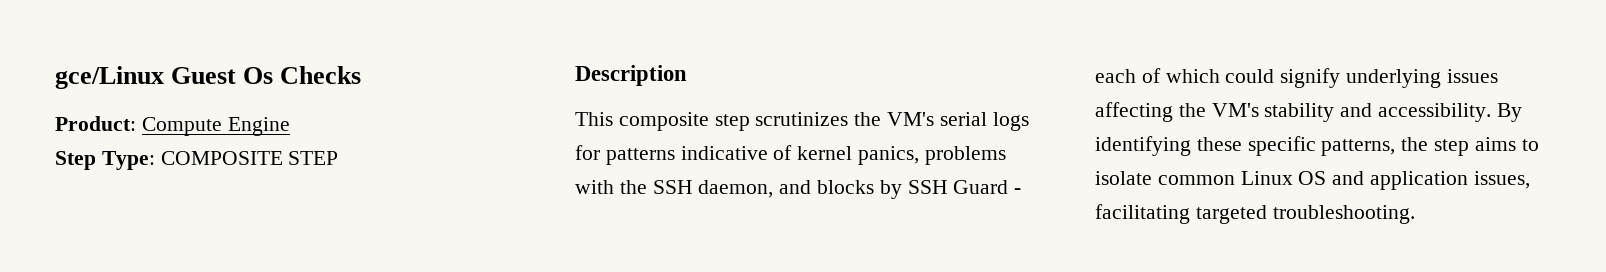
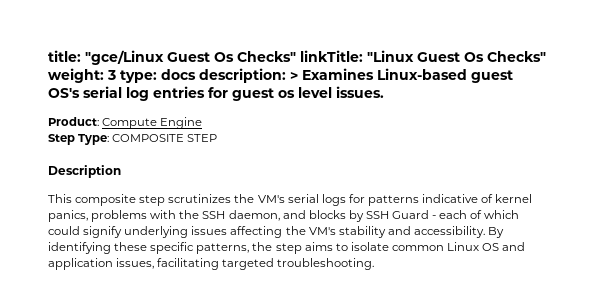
- gce/Linux Guest Os Checks
+ title: "gce/Linux Guest Os Checks" linkTitle: "Linux Guest Os Checks" weight: 3 type: docs description: > Examines Linux-based guest OS's serial log entries for guest os level issues.

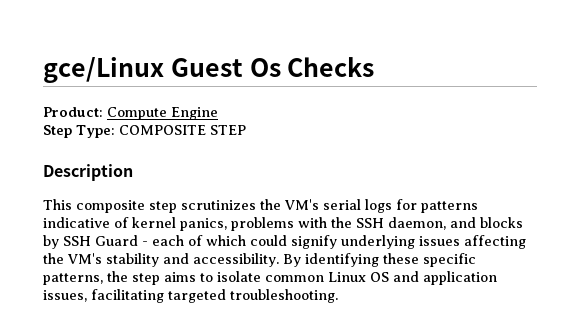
- title: "gce/Linux Guest Os Checks" linkTitle: "Linux Guest Os Checks" weight: 3 type: docs description: > Examines Linux-based guest OS's serial log entries for guest os level issues.
+ gce/Linux Guest Os Checks

